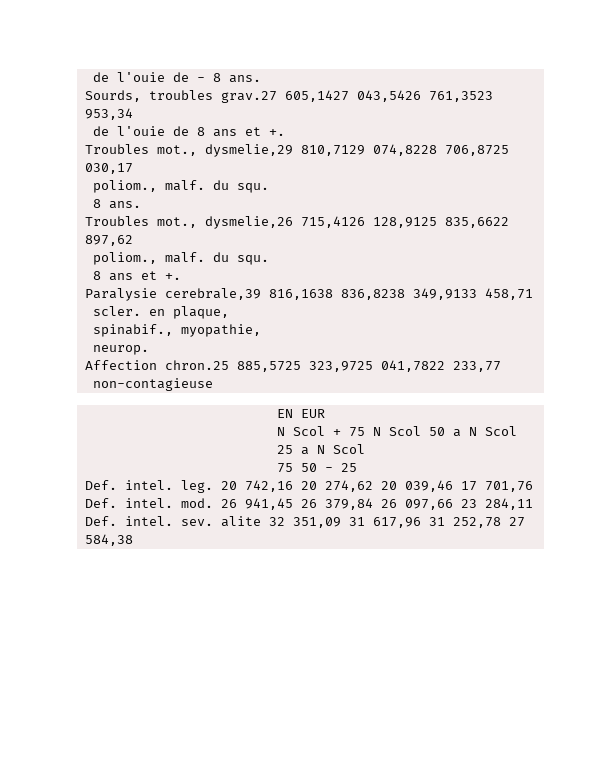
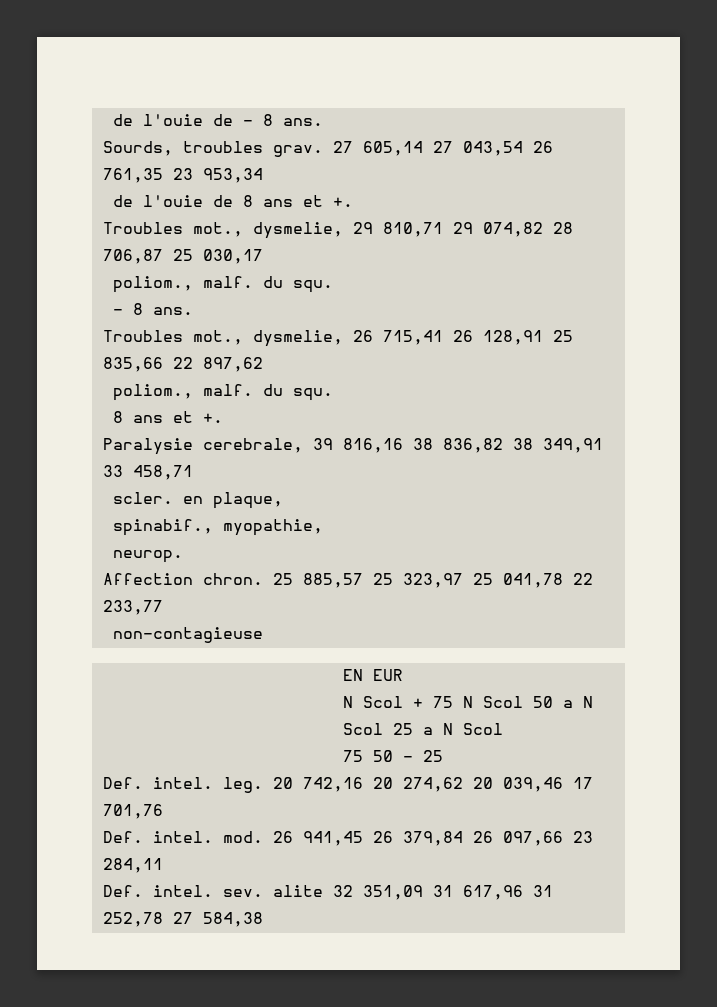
- Sourds, troubles grav.27 605,1427 043,5426 761,3523 953,34
+ Sourds, troubles grav. 27 605,14 27 043,54 26 761,35 23 953,34
- Troubles mot., dysmelie,29 810,7129 074,8228 706,8725 030,17
+ Troubles mot., dysmelie, 29 810,71 29 074,82 28 706,87 25 030,17
  poliom., malf. du squ.
- 8 ans.
+ - 8 ans.
- Troubles mot., dysmelie,26 715,4126 128,9125 835,6622 897,62
+ Troubles mot., dysmelie, 26 715,41 26 128,91 25 835,66 22 897,62
- Paralysie cerebrale,39 816,1638 836,8238 349,9133 458,71
+ Paralysie cerebrale, 39 816,16 38 836,82 38 349,91 33 458,71
- Affection chron.25 885,5725 323,9725 041,7822 233,77
+ Affection chron. 25 885,57 25 323,97 25 041,78 22 233,77

